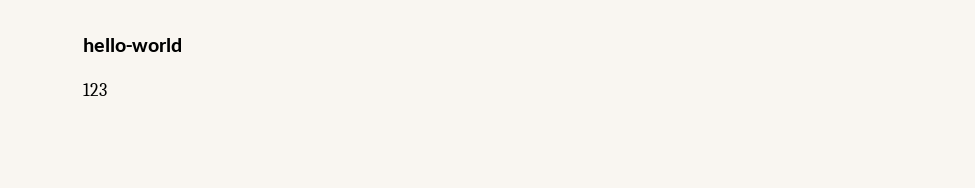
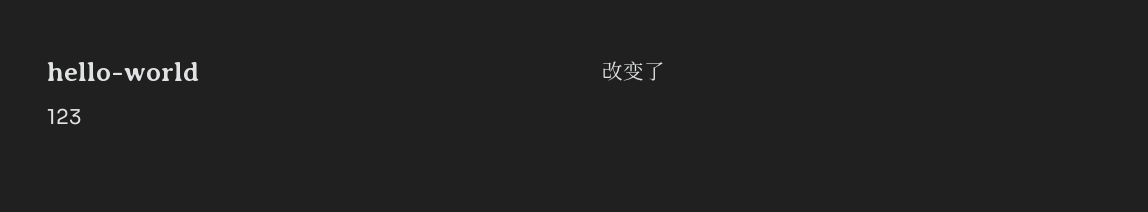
+ 改变了

